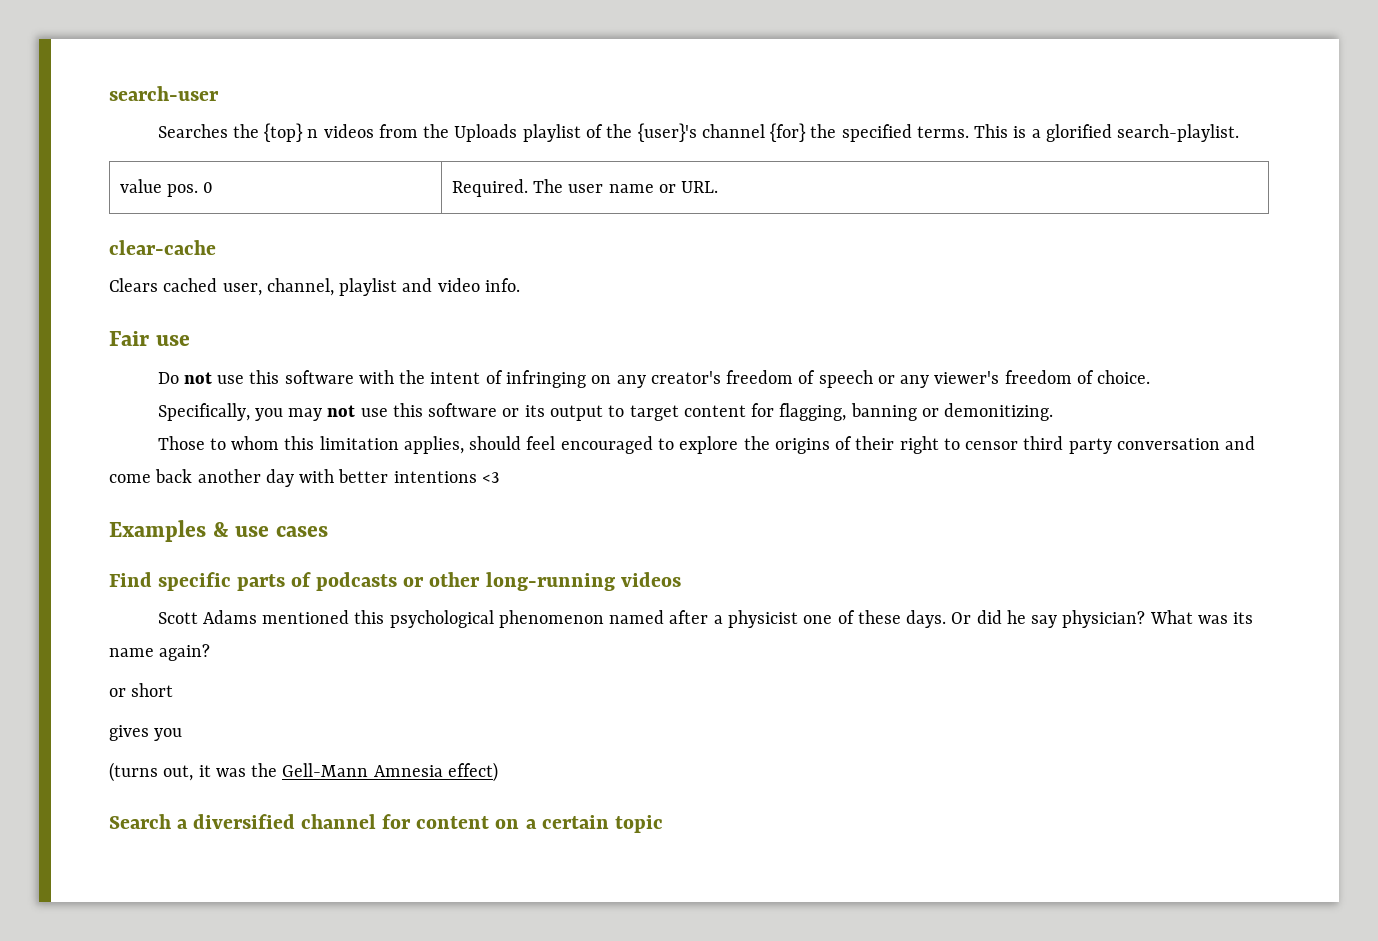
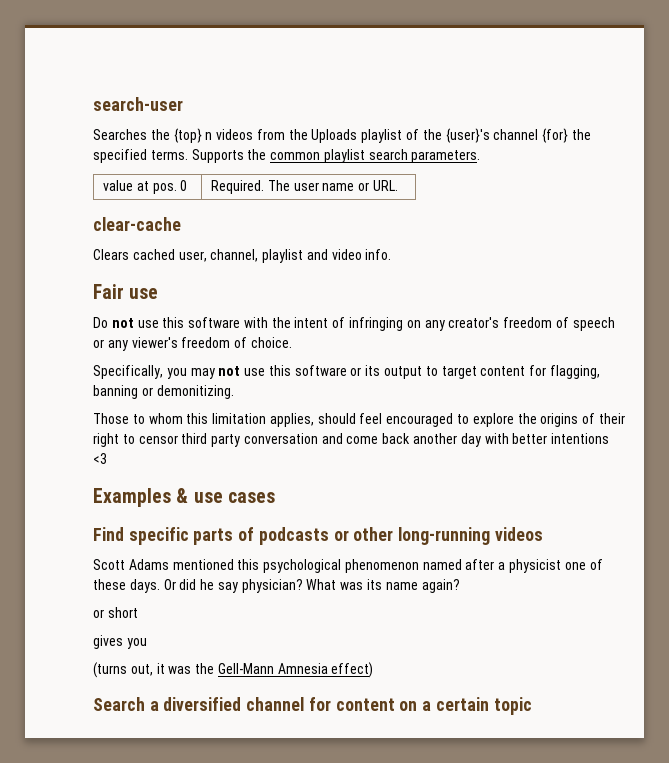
- This is a glorified search-playlist.
+ Supports the common playlist search parameters.
- value pos. 0 | Required. The user name or URL.
+ value at pos. 0 | Required. The user name or URL.

